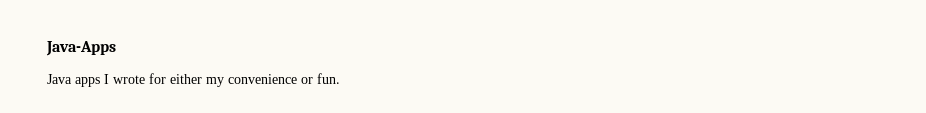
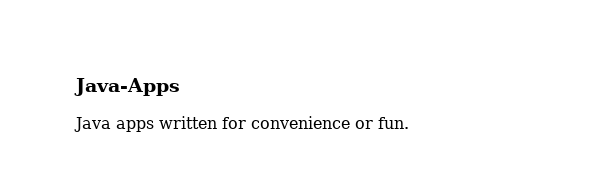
- Java apps I wrote for either my convenience or fun.
+ Java apps written for convenience or fun.

